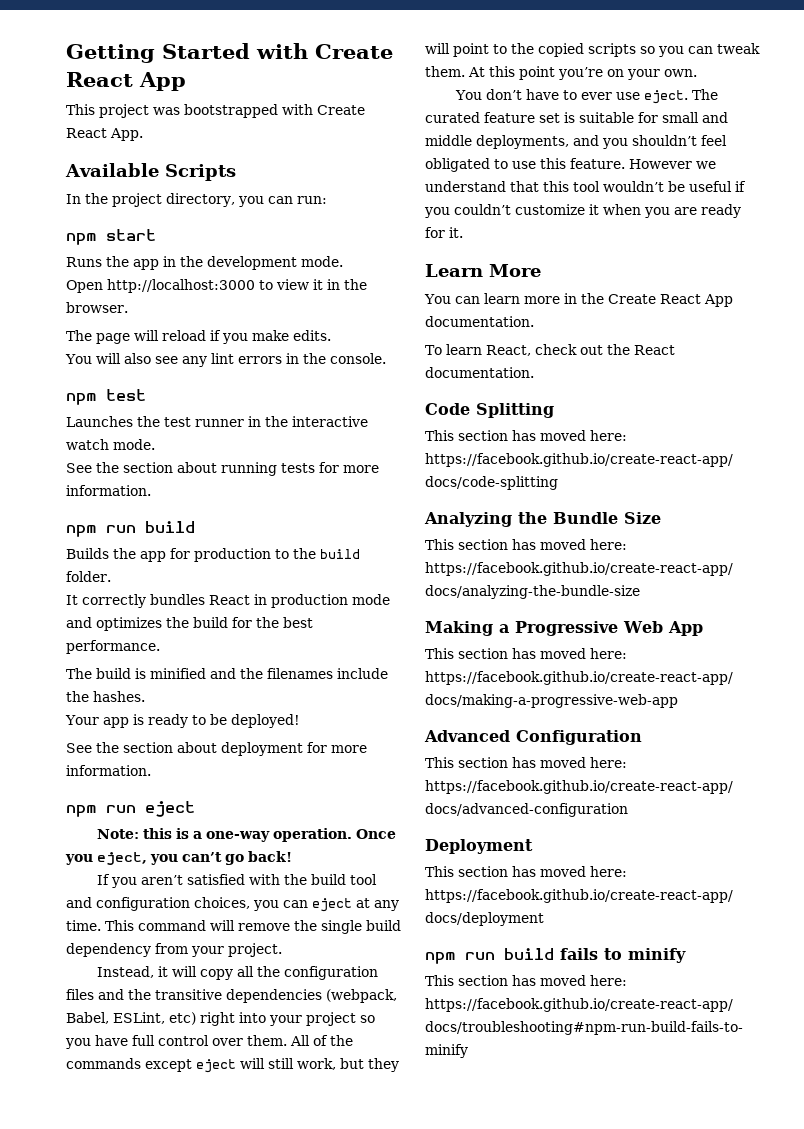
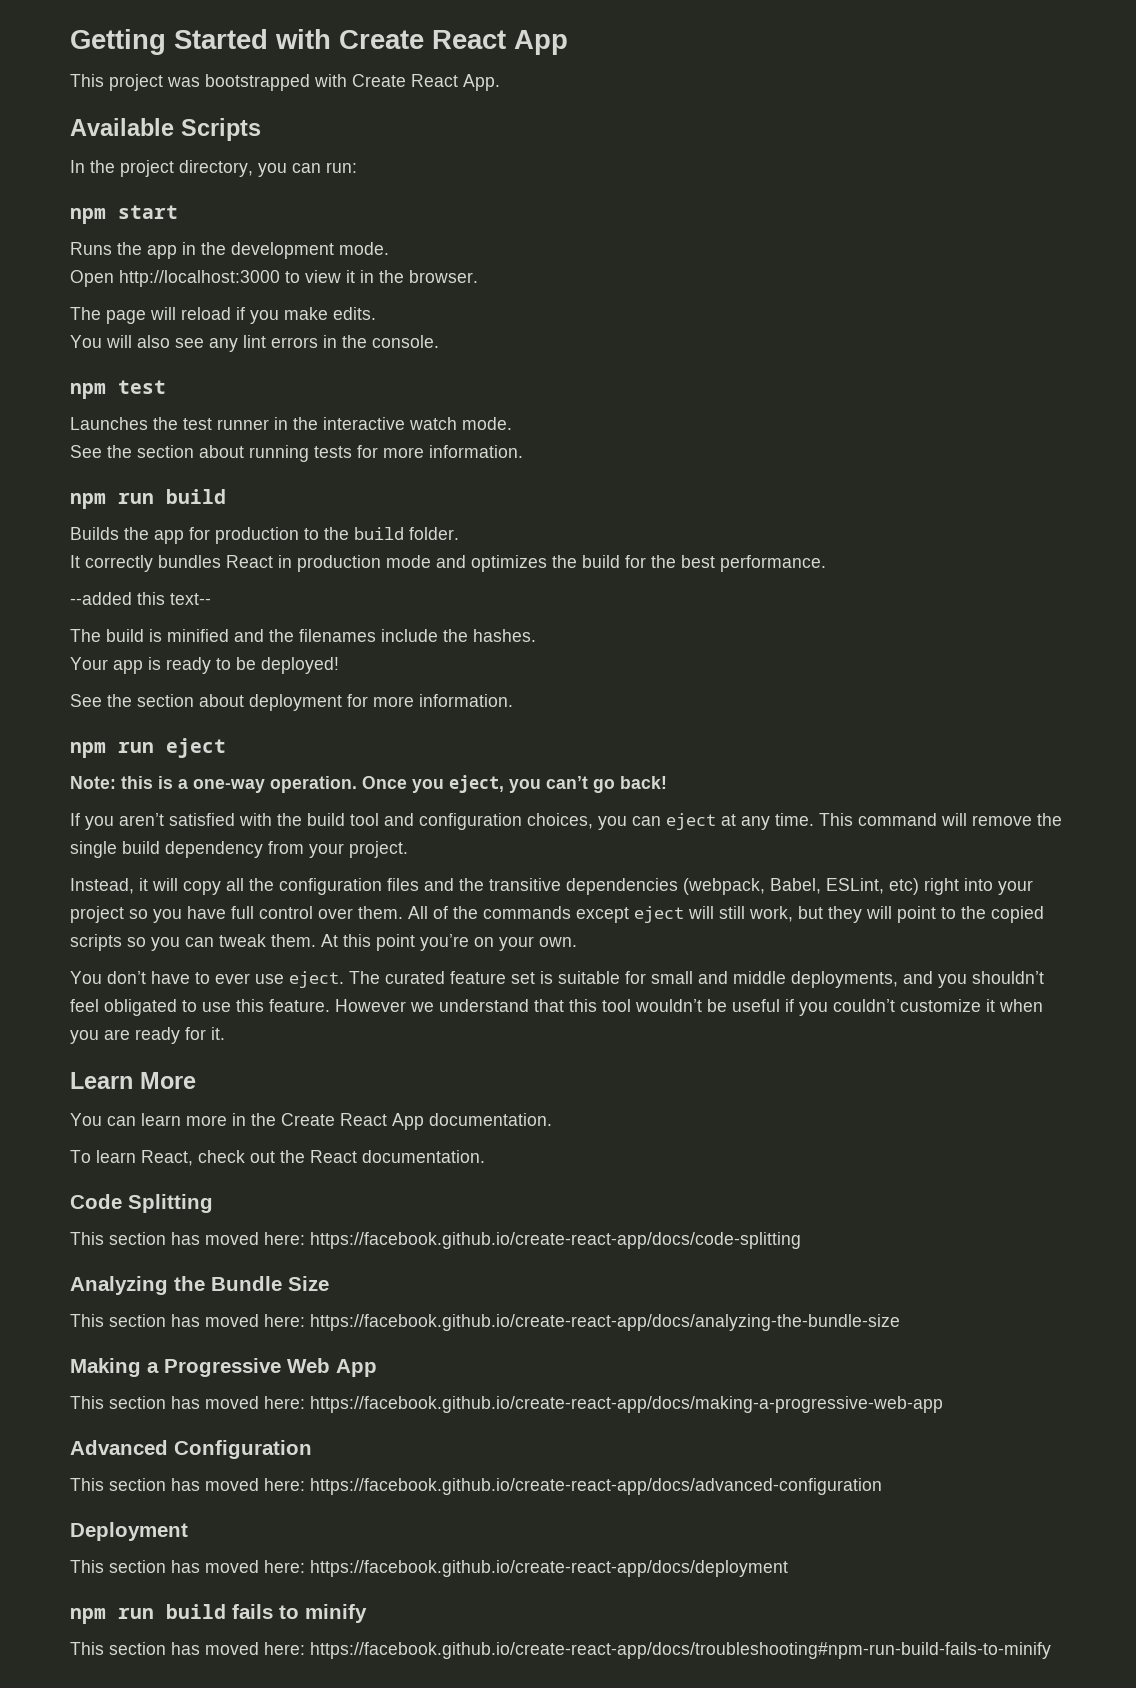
+ --added this text--

